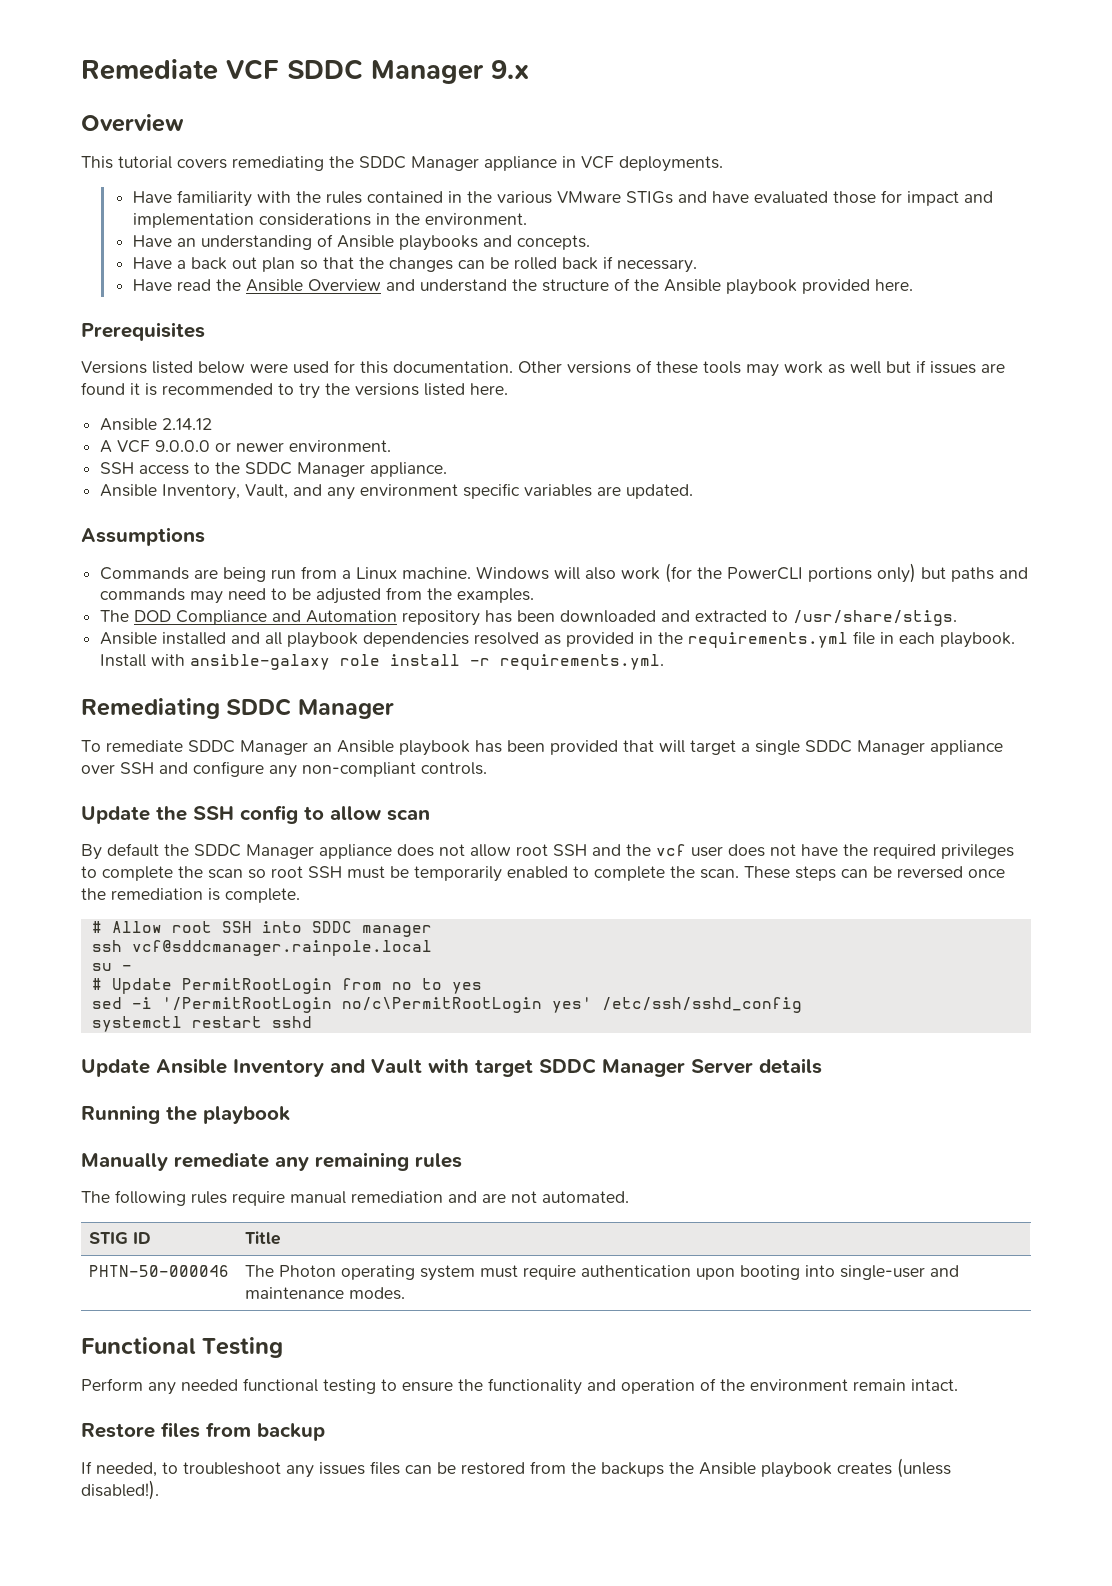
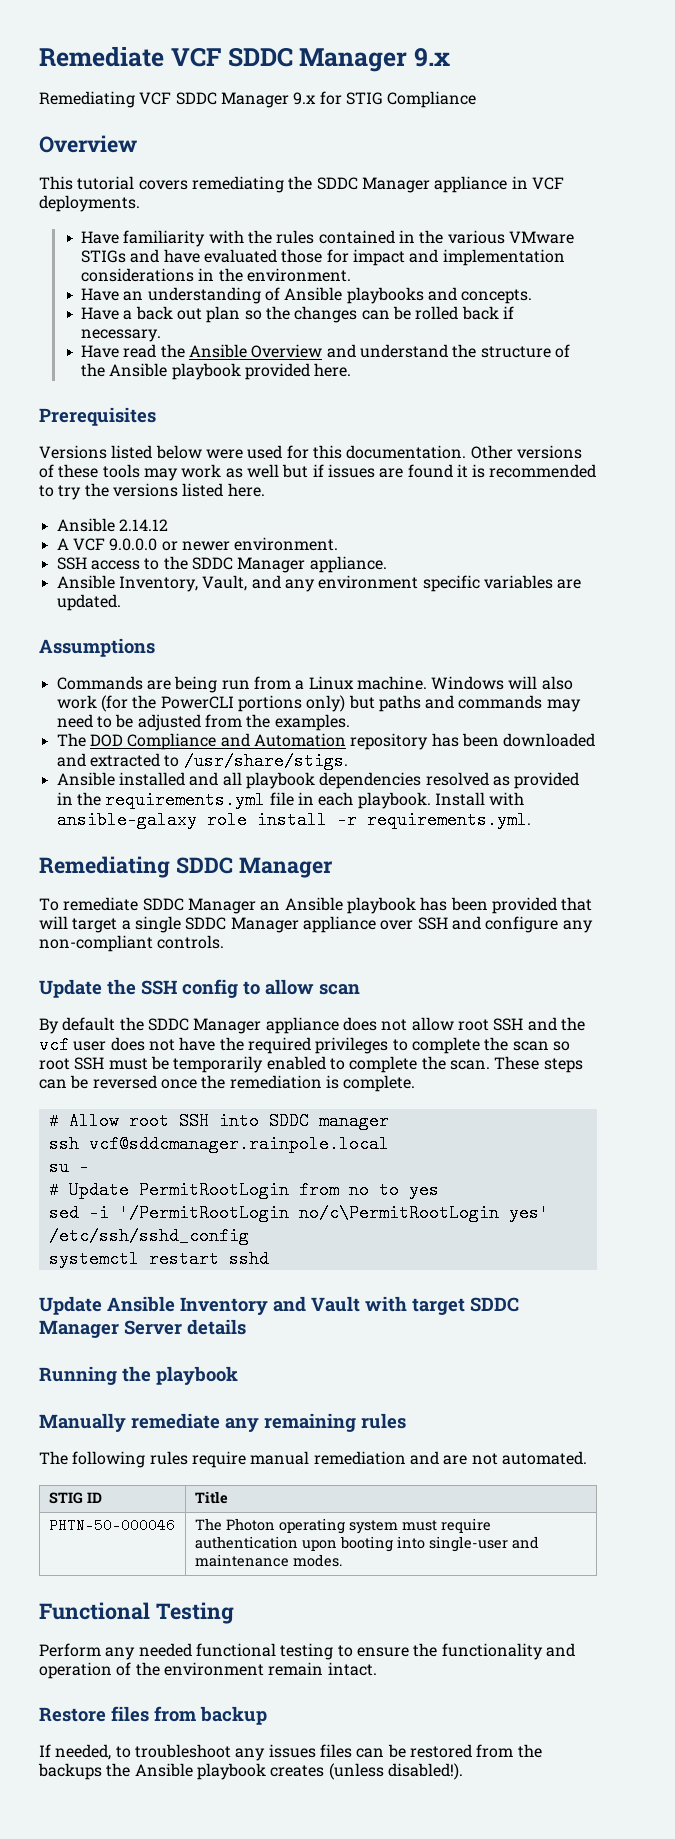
+ Remediating VCF SDDC Manager 9.x for STIG Compliance
- Have a back out plan so that the changes can be rolled back if necessary.
+ Have a back out plan so the changes can be rolled back if necessary.

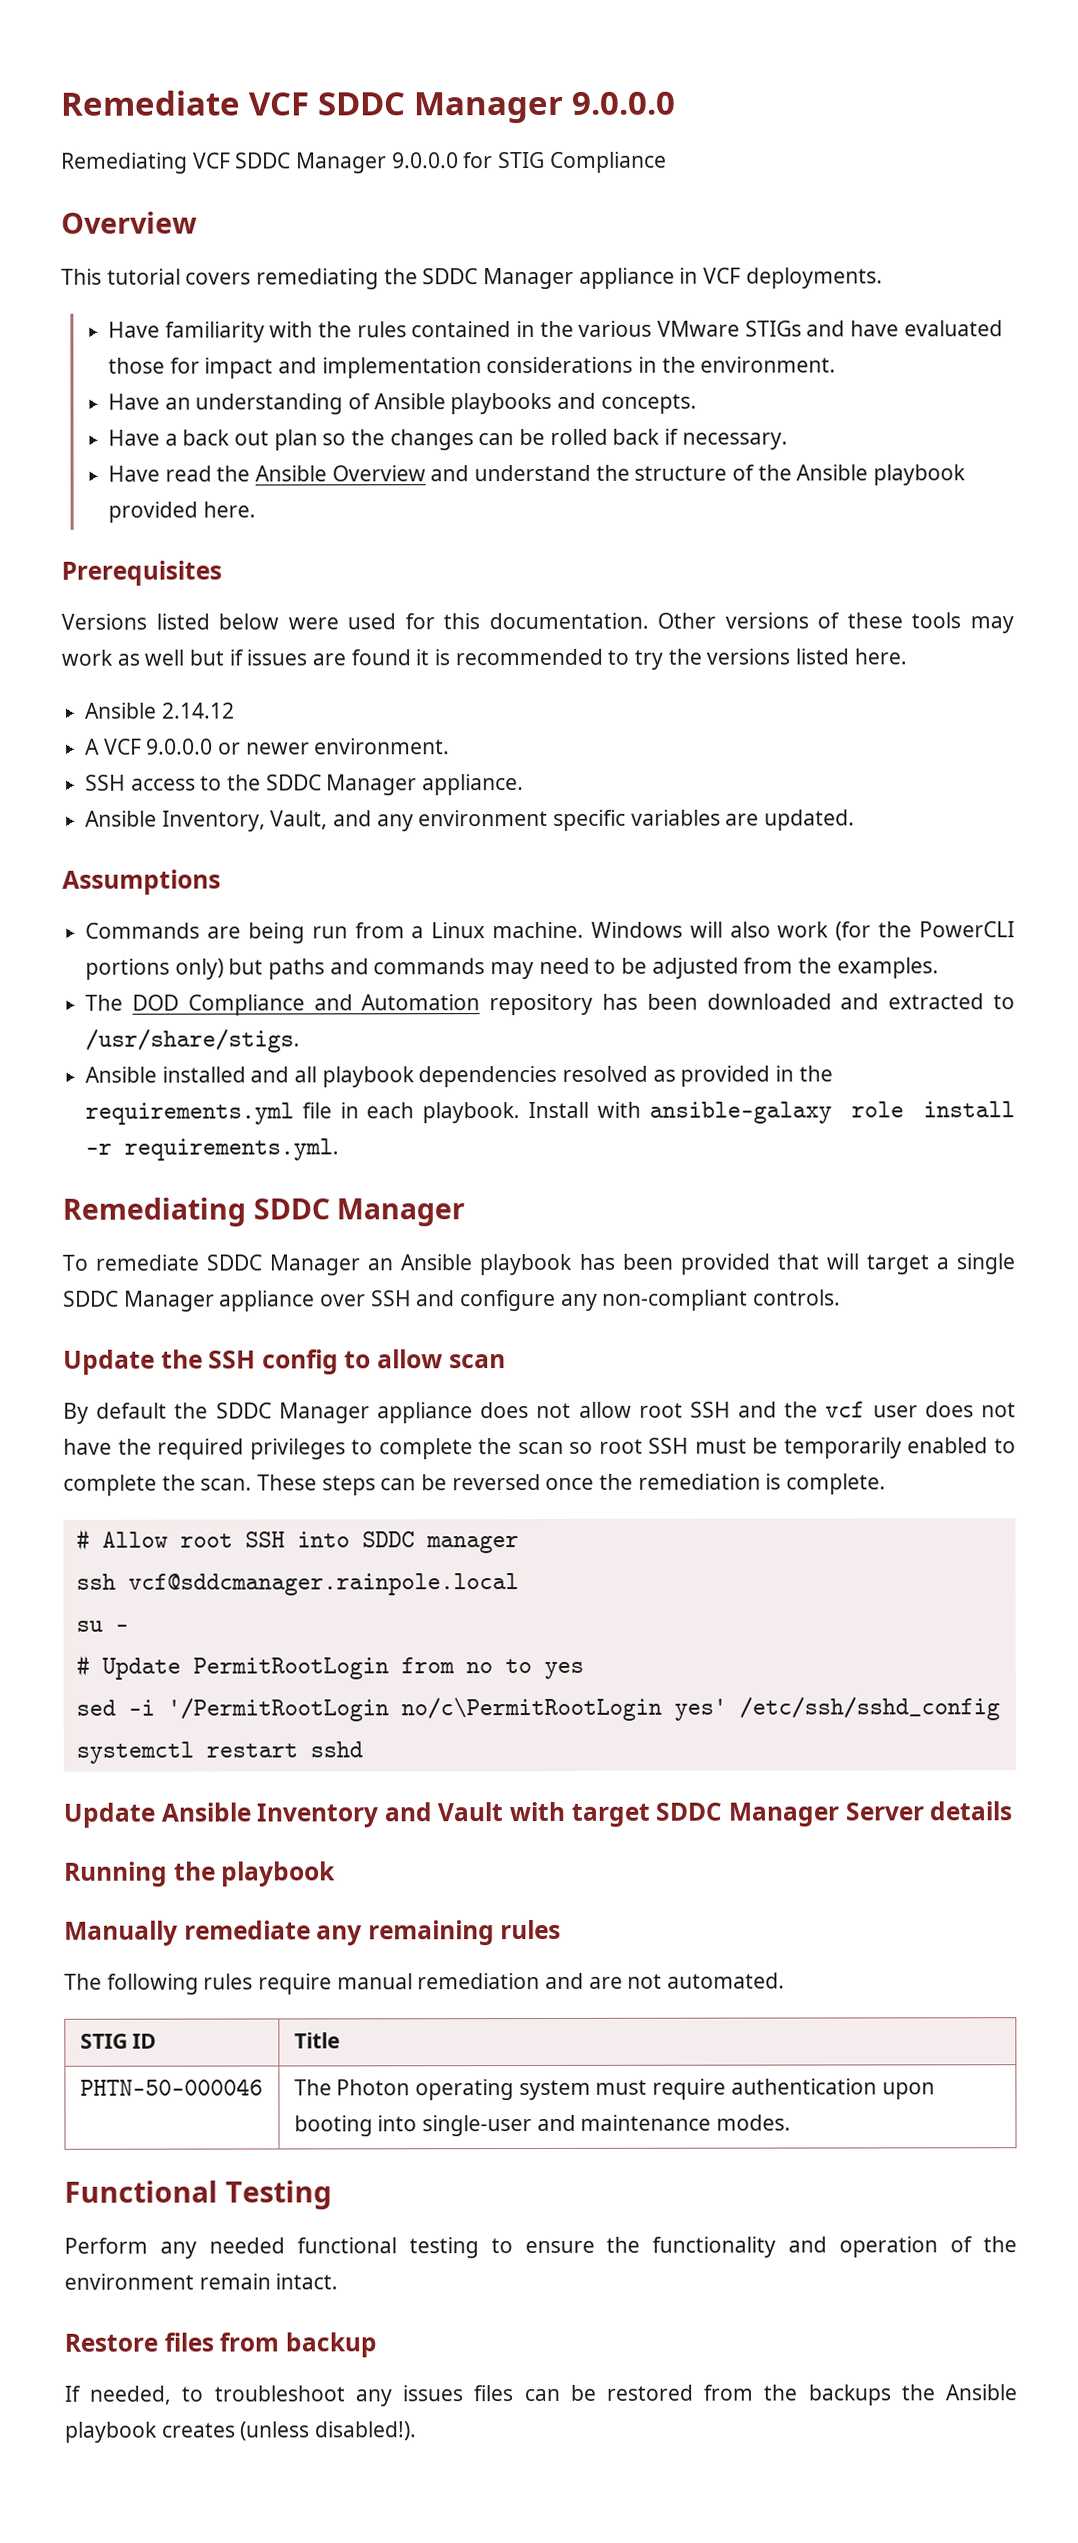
- Remediate VCF SDDC Manager 9.x
+ Remediate VCF SDDC Manager 9.0.0.0
- Remediating VCF SDDC Manager 9.x for STIG Compliance
+ Remediating VCF SDDC Manager 9.0.0.0 for STIG Compliance

